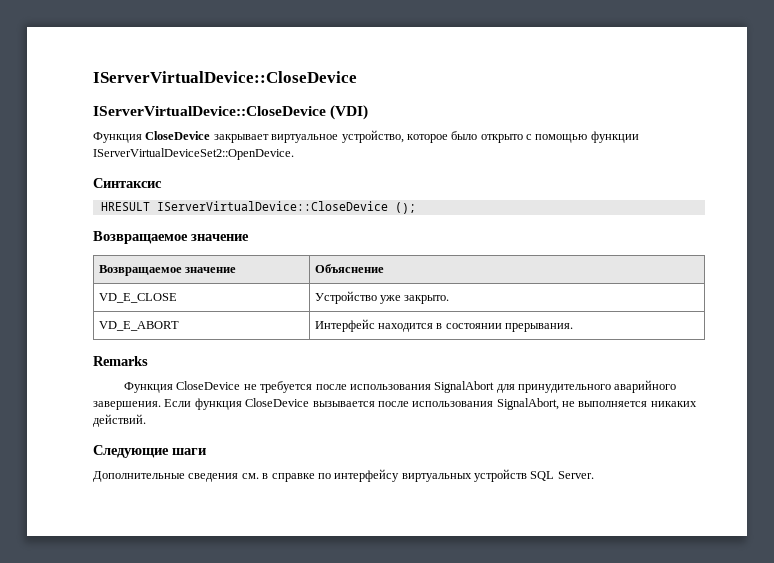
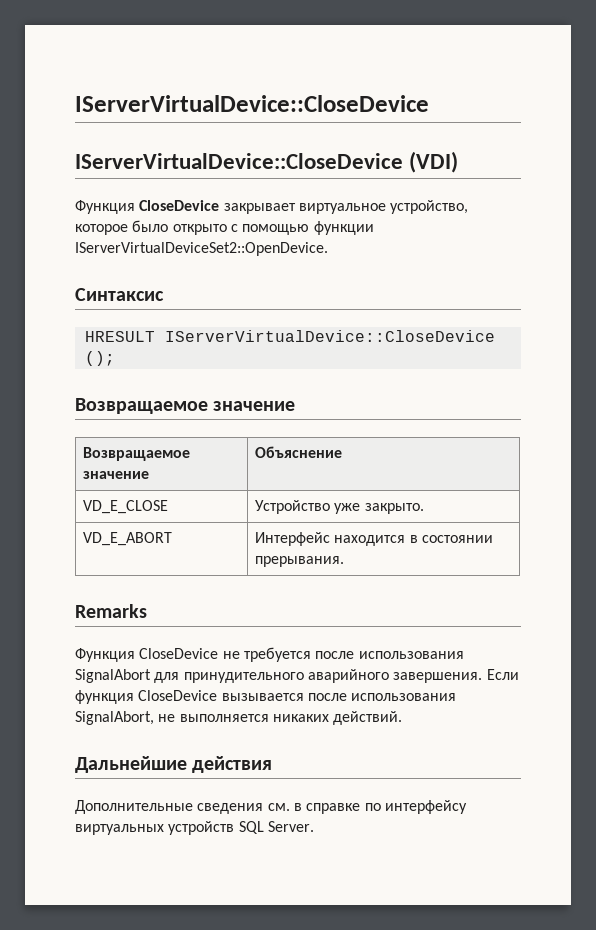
- Следующие шаги
+ Дальнейшие действия

